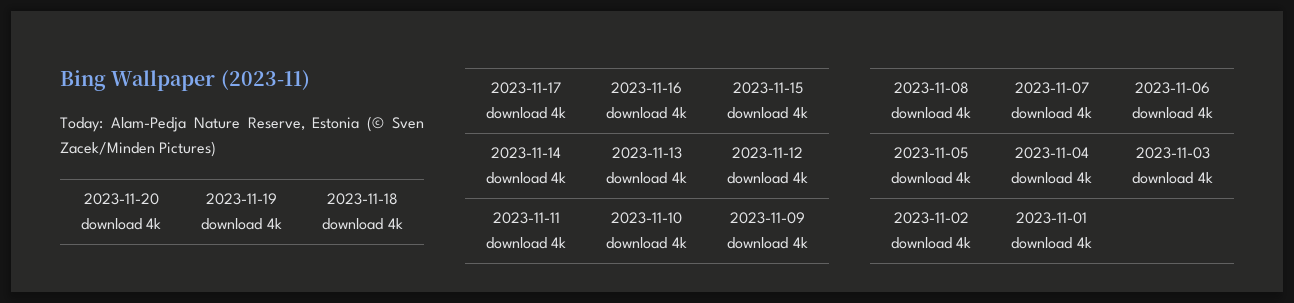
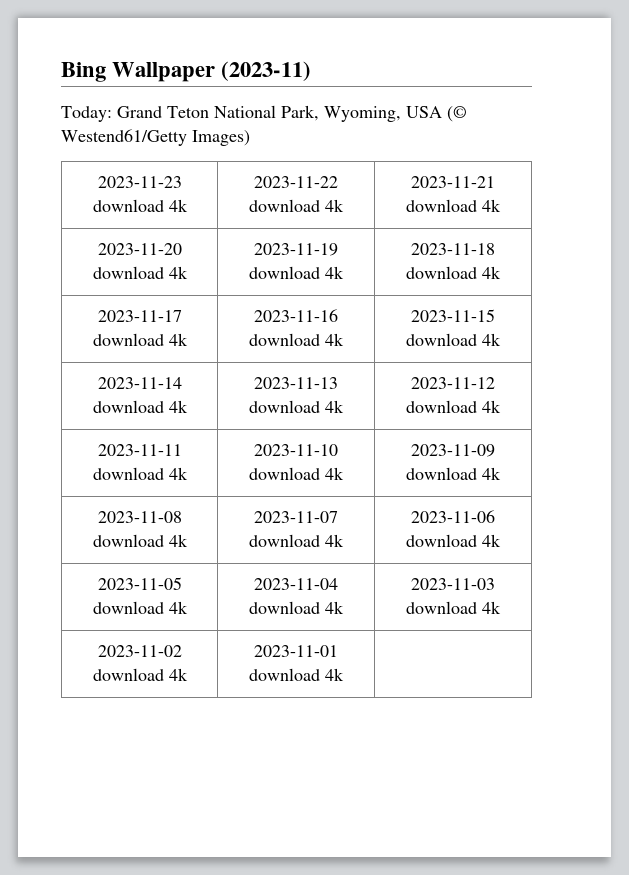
- Today: Alam-Pedja Nature Reserve, Estonia (© Sven Zacek/Minden Pictures)
+ Today: Grand Teton National Park, Wyoming, USA (© Westend61/Getty Images)
+ 2023-11-23 download 4k | 2023-11-22 download 4k | 2023-11-21 download 4k

